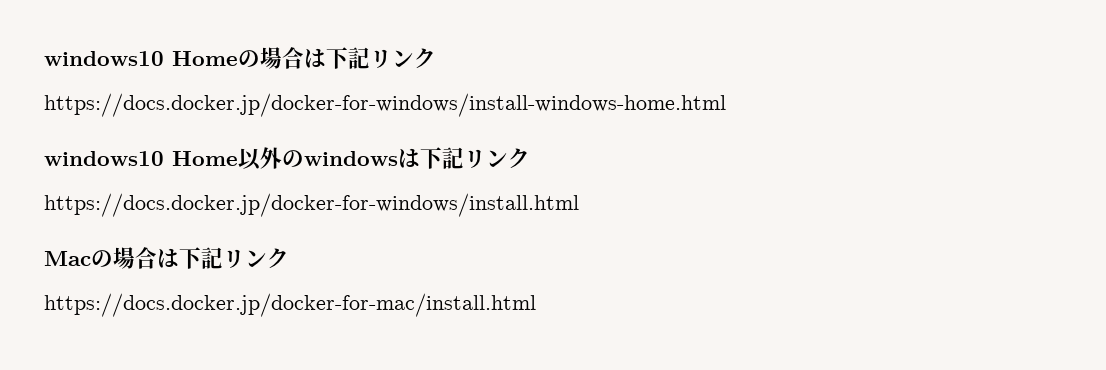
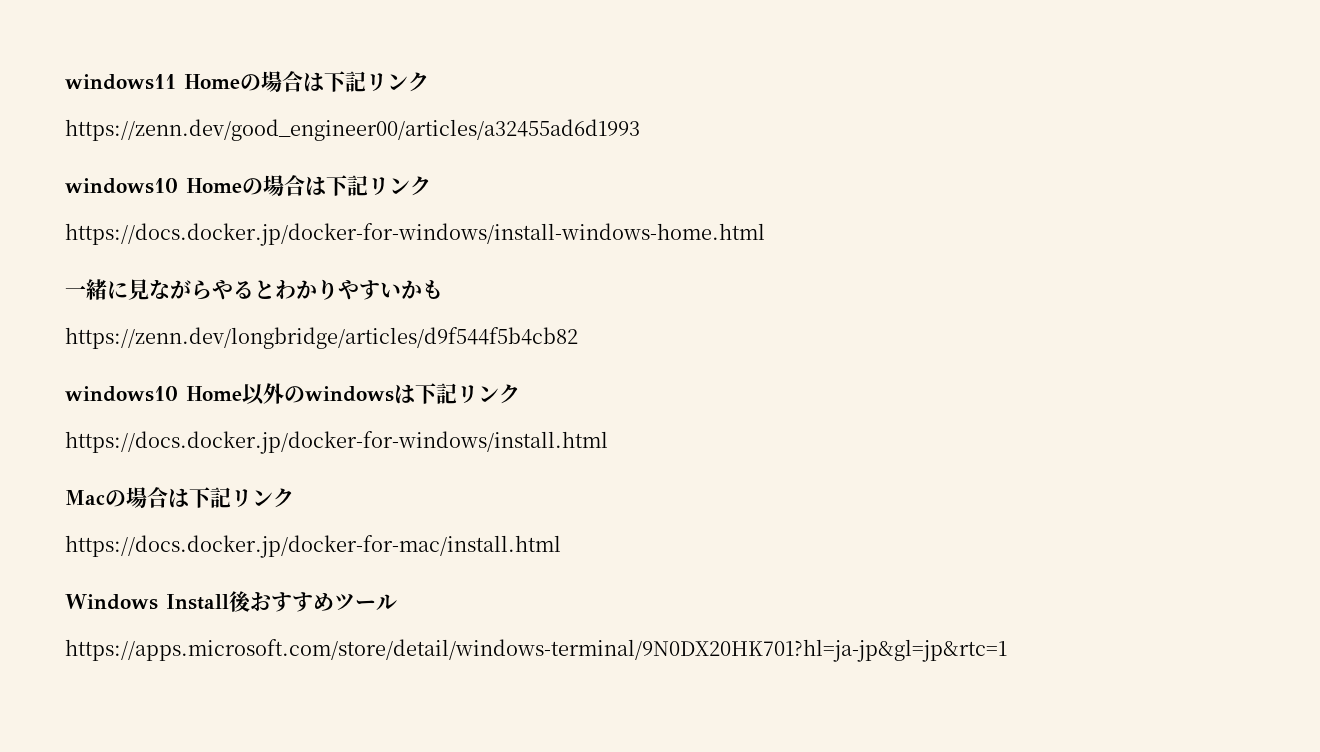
+ windows11 Homeの場合は下記リンク
+ https://zenn.dev/good_engineer00/articles/a32455ad6d1993
+ 一緒に見ながらやるとわかりやすいかも
+ https://zenn.dev/longbridge/articles/d9f544f5b4cb82
+ Windows Install後おすすめツール
+ https://apps.microsoft.com/store/detail/windows-terminal/9N0DX20HK701?hl=ja-jp&gl=jp&rtc=1

